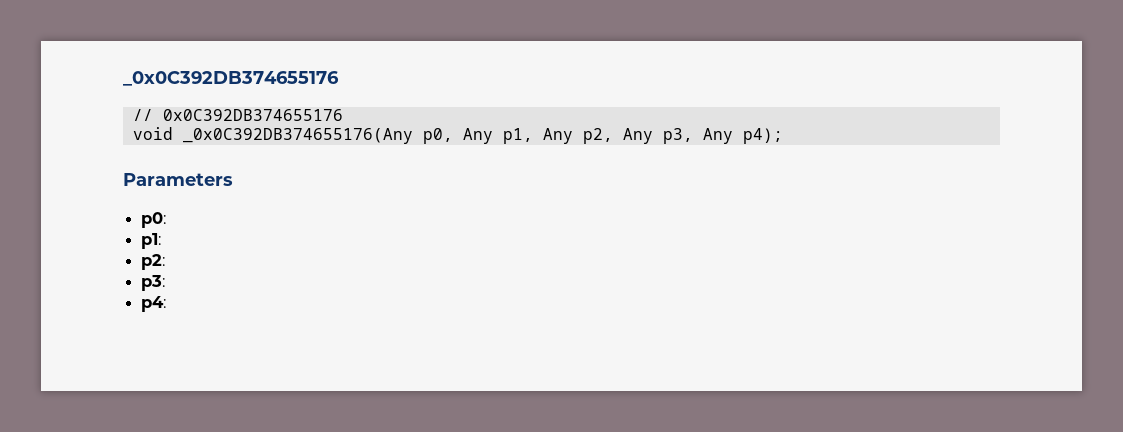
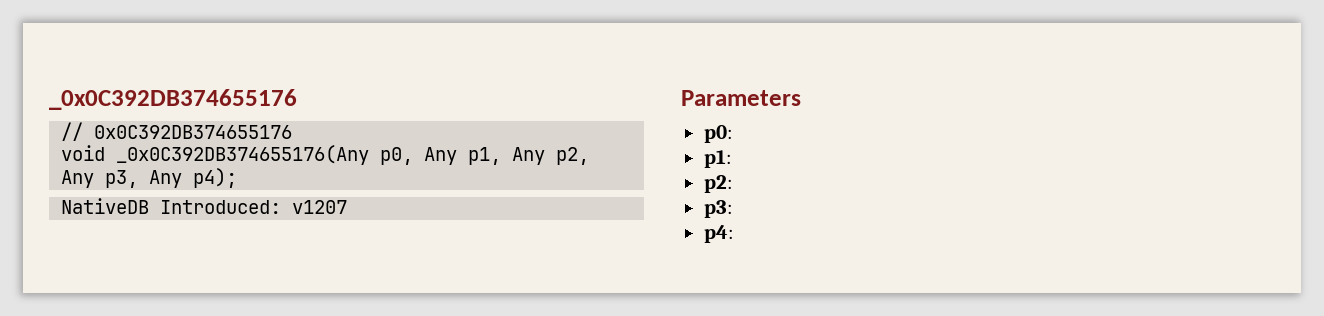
+ NativeDB Introduced: v1207

